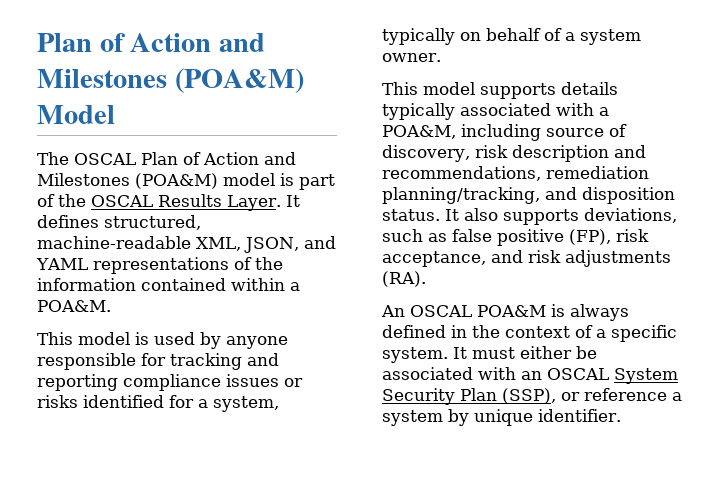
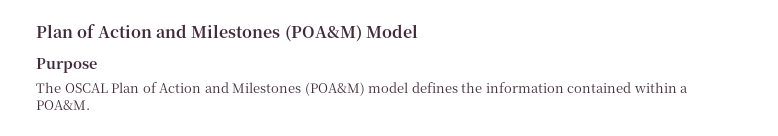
+ Purpose
- The OSCAL Plan of Action and Milestones (POA&M) model is part of the OSCAL Results Layer. It defines structured, machine-readable XML, JSON, and YAML representations of the information contained within a POA&M.
+ The OSCAL Plan of Action and Milestones (POA&M) model defines the information contained within a POA&M.
- This model is used by anyone responsible for tracking and reporting compliance issues or risks identified for a system, typically on behalf of a system owner.
- This model supports details typically associated with a POA&M, including source of discovery, risk description and recommendations, remediation planning/tracking, and disposition status. It also supports deviations, such as false positive (FP), risk acceptance, and risk adjustments (RA).
- An OSCAL POA&M is always defined in the context of a specific system. It must either be associated with an OSCAL System Security Plan (SSP), or reference a system by unique identifier.

